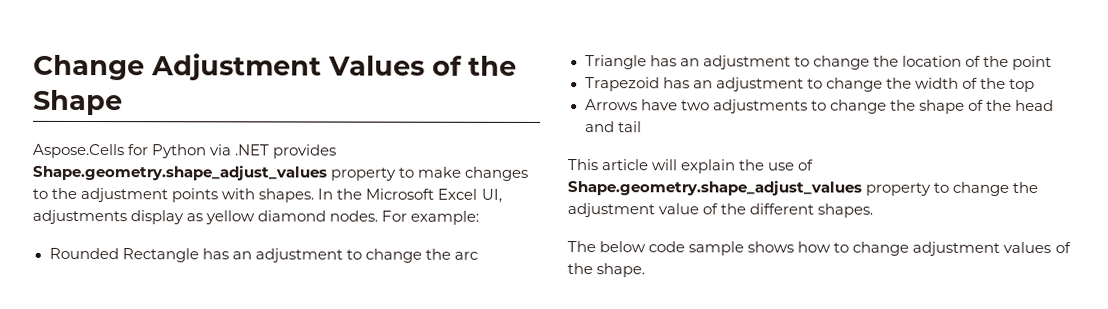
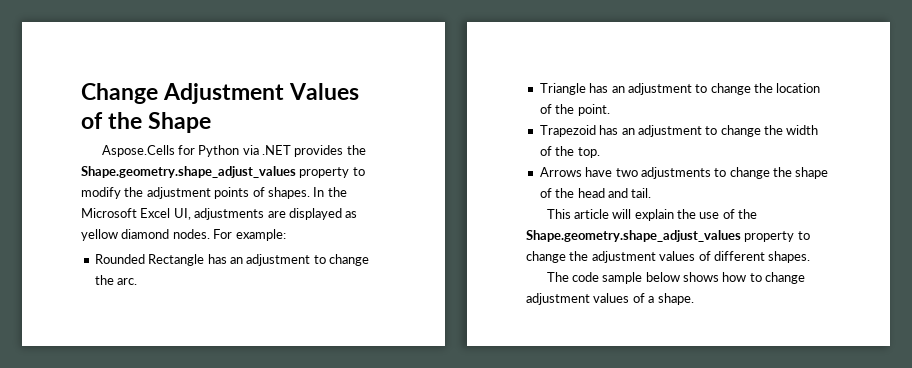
- Aspose.Cells for Python via .NET provides Shape.geometry.shape_adjust_values property to make changes to the adjustment points with shapes.
+ Aspose.Cells for Python via .NET provides the Shape.geometry.shape_adjust_values property to modify the adjustment points of shapes.
- In the Microsoft Excel UI, adjustments display as yellow diamond nodes.
+ In the Microsoft Excel UI, adjustments are displayed as yellow diamond nodes.
- Rounded Rectangle has an adjustment to change the arc
+ Rounded Rectangle has an adjustment to change the arc.
- Triangle has an adjustment to change the location of the point
+ Triangle has an adjustment to change the location of the point.
- Trapezoid has an adjustment to change the width of the top
+ Trapezoid has an adjustment to change the width of the top.
- Arrows have two adjustments to change the shape of the head and tail
+ Arrows have two adjustments to change the shape of the head and tail.
- This article will explain the use of Shape.geometry.shape_adjust_values property to change the adjustment value of the different shapes.
+ This article will explain the use of the Shape.geometry.shape_adjust_values property to change the adjustment values of different shapes.
- The below code sample shows how to change adjustment values of the shape.
+ The code sample below shows how to change adjustment values of a shape.

